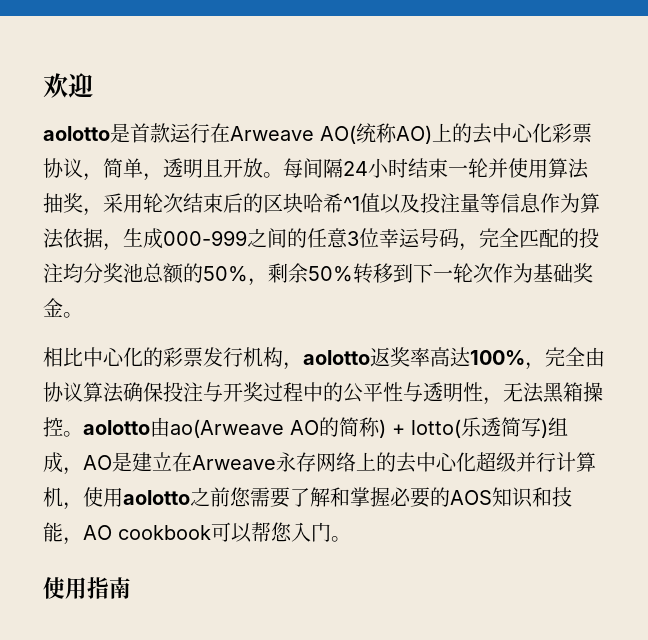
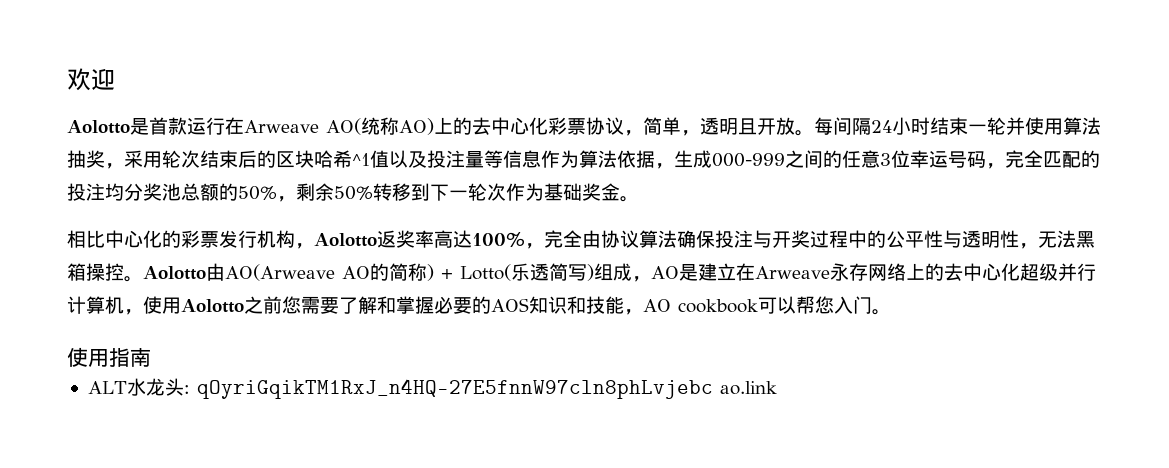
- aolotto是首款运行在Arweave AO(统称AO)上的去中心化彩票协议，简单，透明且开放。
+ Aolotto是首款运行在Arweave AO(统称AO)上的去中心化彩票协议，简单，透明且开放。
- 相比中心化的彩票发行机构，aolotto返奖率高达100%，完全由协议算法确保投注与开奖过程中的公平性与透明性，无法黑箱操控。aolotto由ao(Arweave AO的简称) + lotto(乐透简写)组成，AO是建立在Arweave永存网络上的去中心化超级并行计算机，使用aolotto之前您需要了解和掌握必要的AOS知识和技能，AO cookbook可以帮您入门。
+ 相比中心化的彩票发行机构，Aolotto返奖率高达100%，完全由协议算法确保投注与开奖过程中的公平性与透明性，无法黑箱操控。Aolotto由AO(Arweave AO的简称) + Lotto(乐透简写)组成，AO是建立在Arweave永存网络上的去中心化超级并行计算机，使用Aolotto之前您需要了解和掌握必要的AOS知识和技能，AO cookbook可以帮您入门。
+ ALT水龙头: qOyriGqikTM1RxJ_n4HQ-27E5fnnW97cln8phLvjebc ao.link

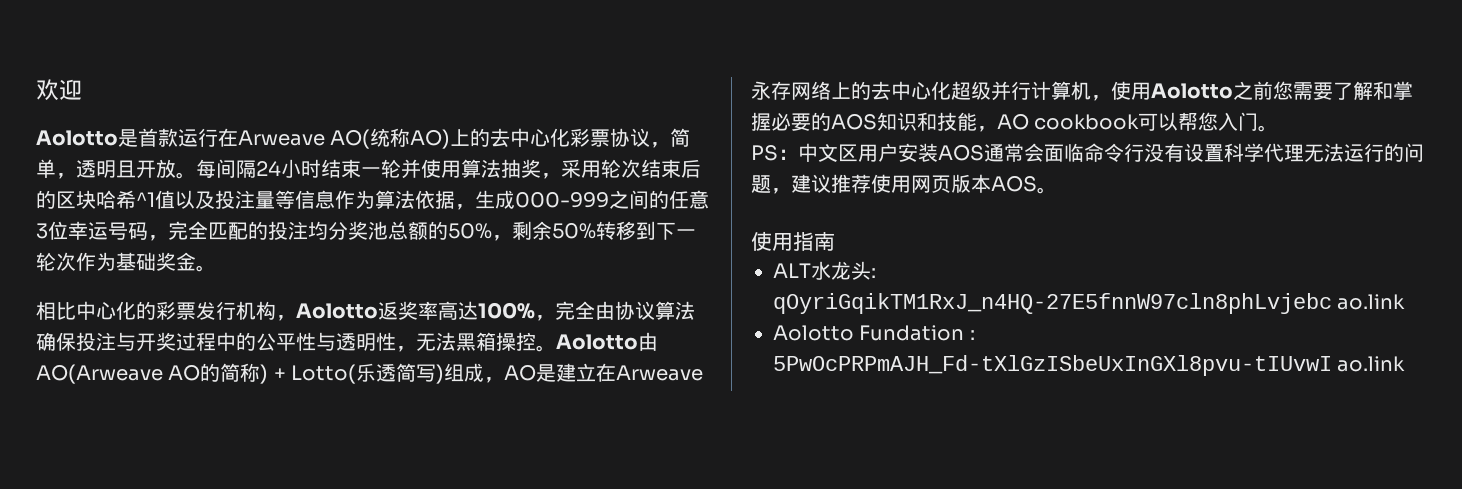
+ PS：中文区用户安装AOS通常会面临命令行没有设置科学代理无法运行的问题，建议推荐使用网页版本AOS。
+ Aolotto Fundation : 5PwOcPRPmAJH_Fd-tXlGzISbeUxInGXl8pvu-tIUvwI ao.link

